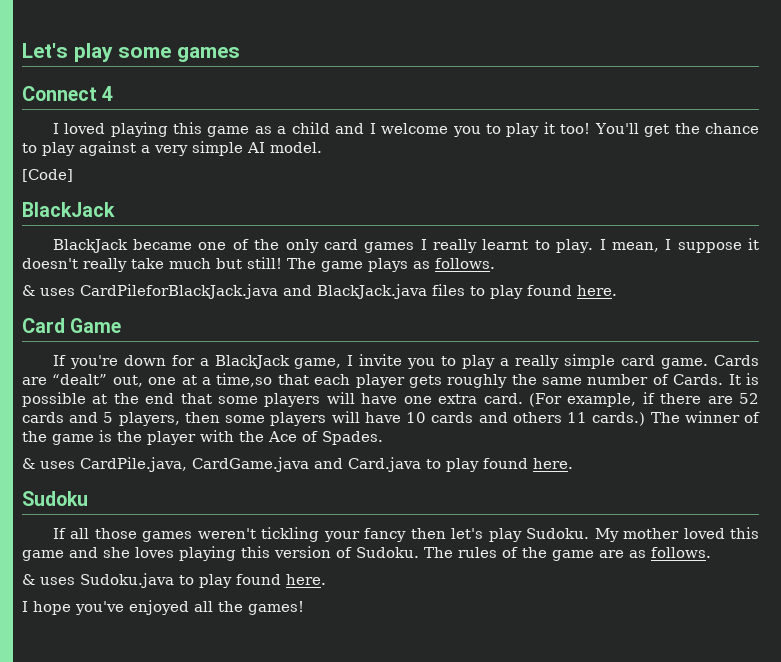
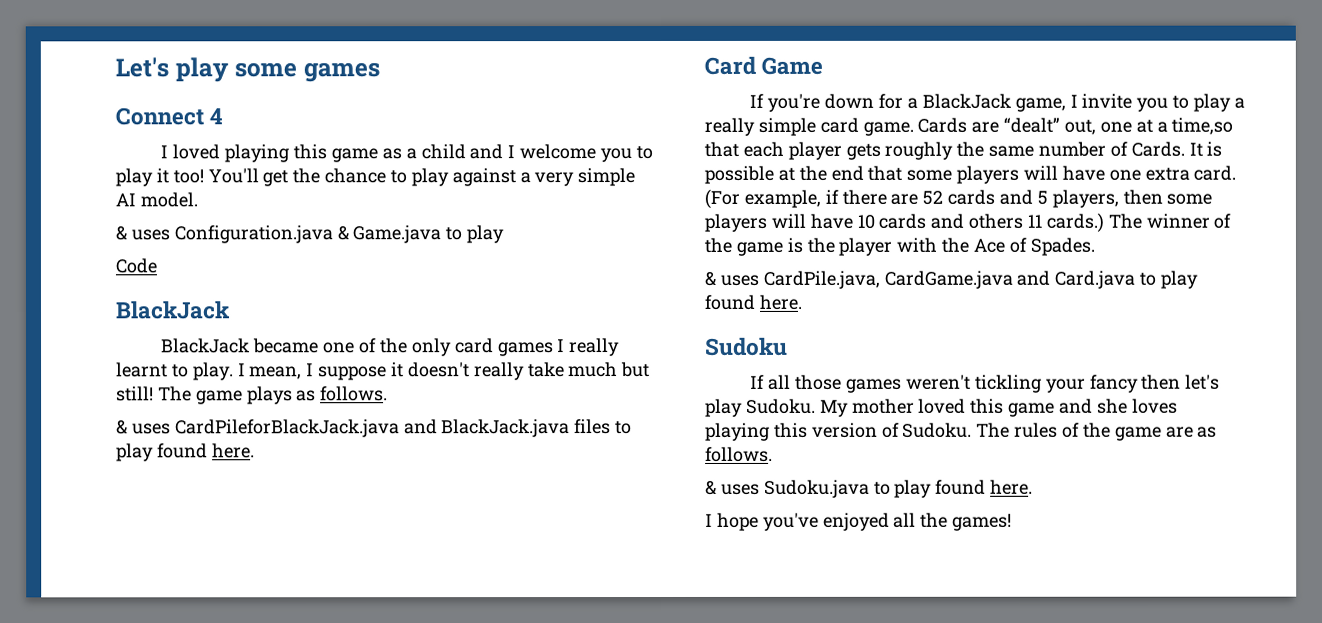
- [Code]
+ & uses Configuration.java & Game.java to play
+ Code

